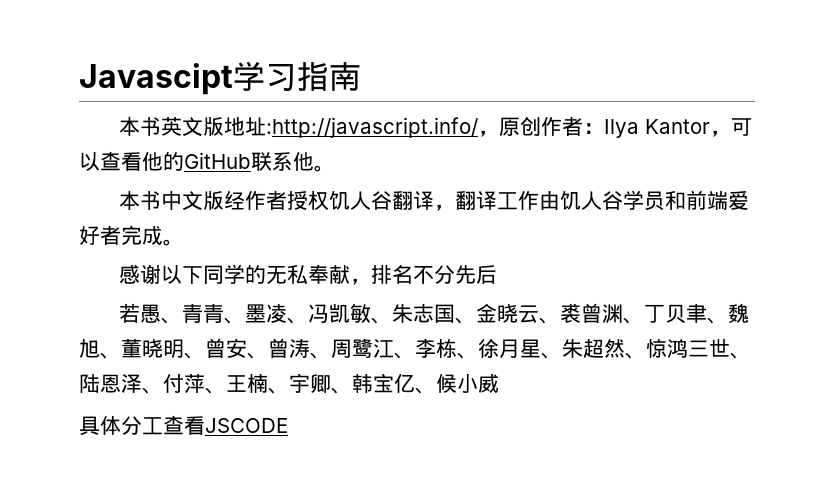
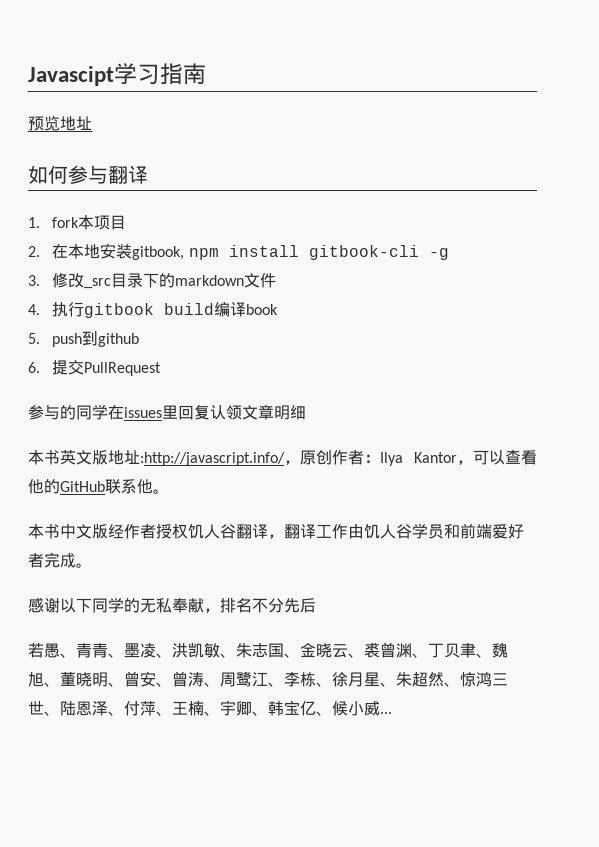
+ 预览地址
+ 如何参与翻译
+ 1. fork本项目
+ 2.在本地安装gitbook, npm install gitbook-cli -g
+ 3.修改_src目录下的markdown文件
+ 4.执行gitbook build编译book
+ 5. push到github
+ 6.提交PullRequest
+ 参与的同学在issues里回复认领文章明细
- 若愚、青青、墨凌、冯凯敏、朱志国、金晓云、裘曾渊、丁贝聿、魏旭、董晓明、曾安、曾涛、周鹭江、李栋、徐月星、朱超然、惊鸿三世、陆恩泽、付萍、王楠、宇卿、韩宝亿、候小威
- 具体分工查看JSCODE
+ 若愚、青青、墨凌、洪凯敏、朱志国、金晓云、裘曾渊、丁贝聿、魏旭、董晓明、曾安、曾涛、周鹭江、李栋、徐月星、朱超然、惊鸿三世、陆恩泽、付萍、王楠、宇卿、韩宝亿、候小威...

